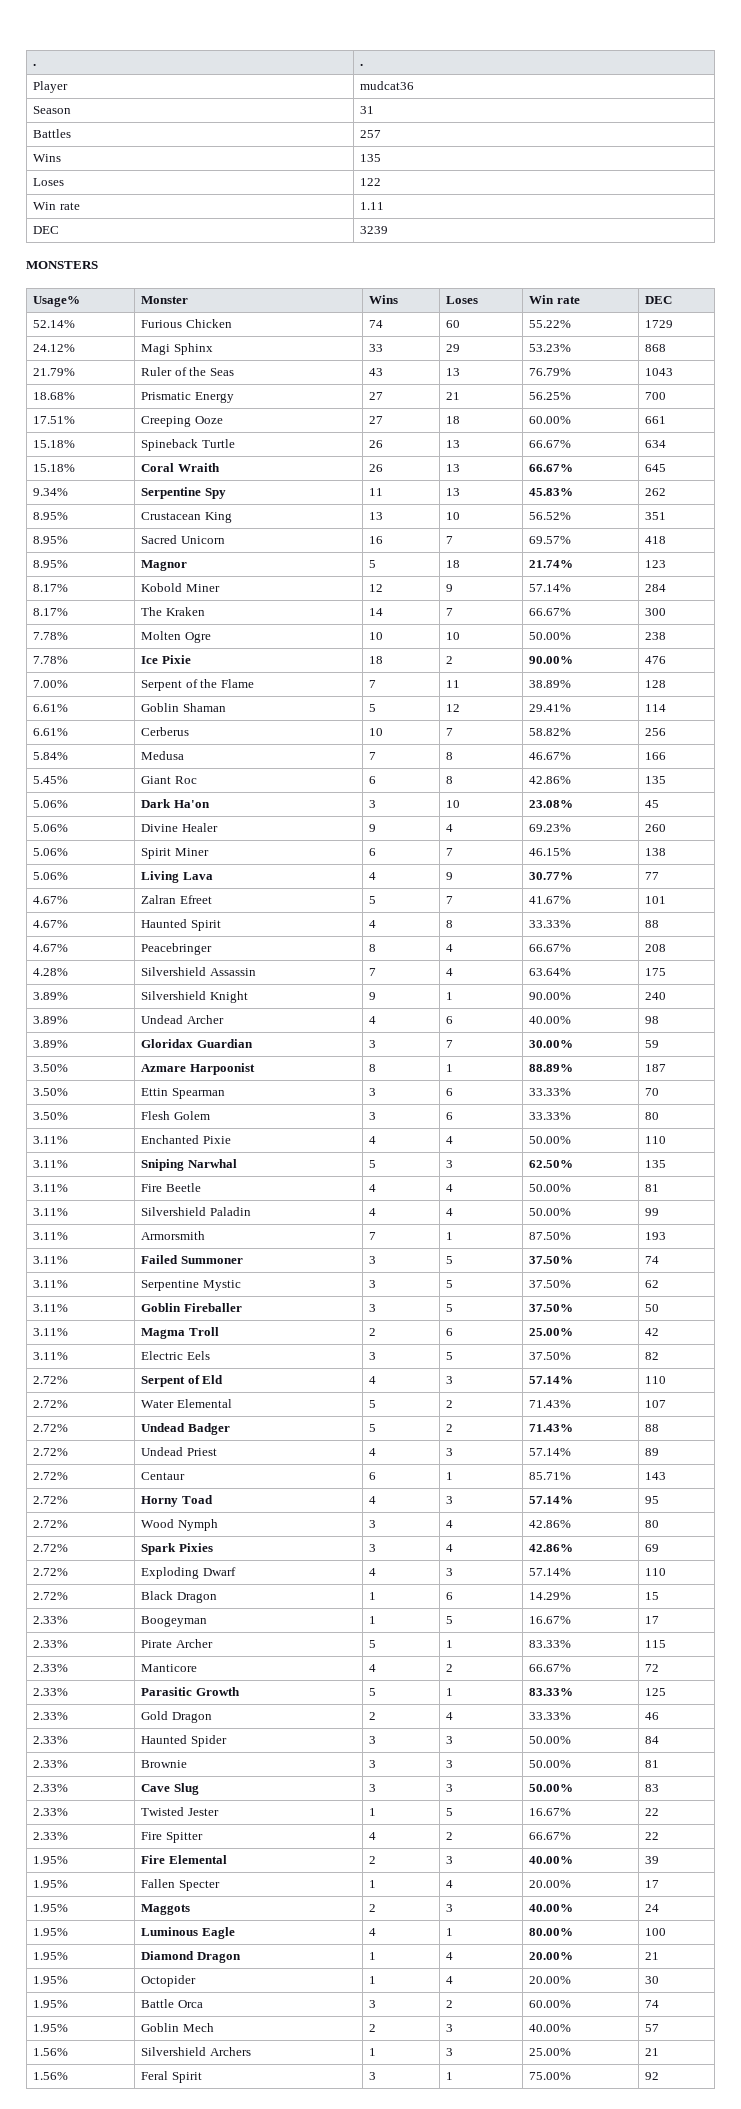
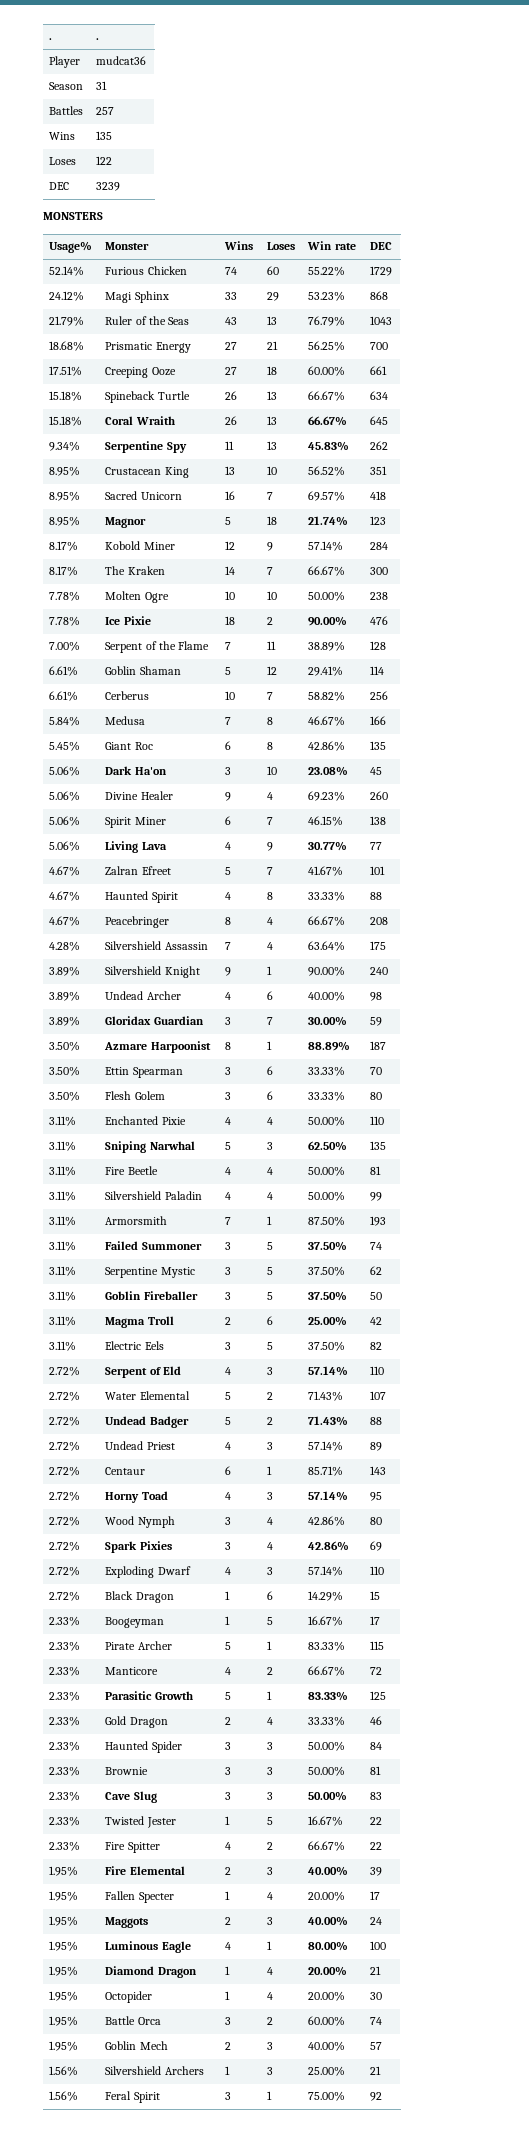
- Win rate | 1.11

